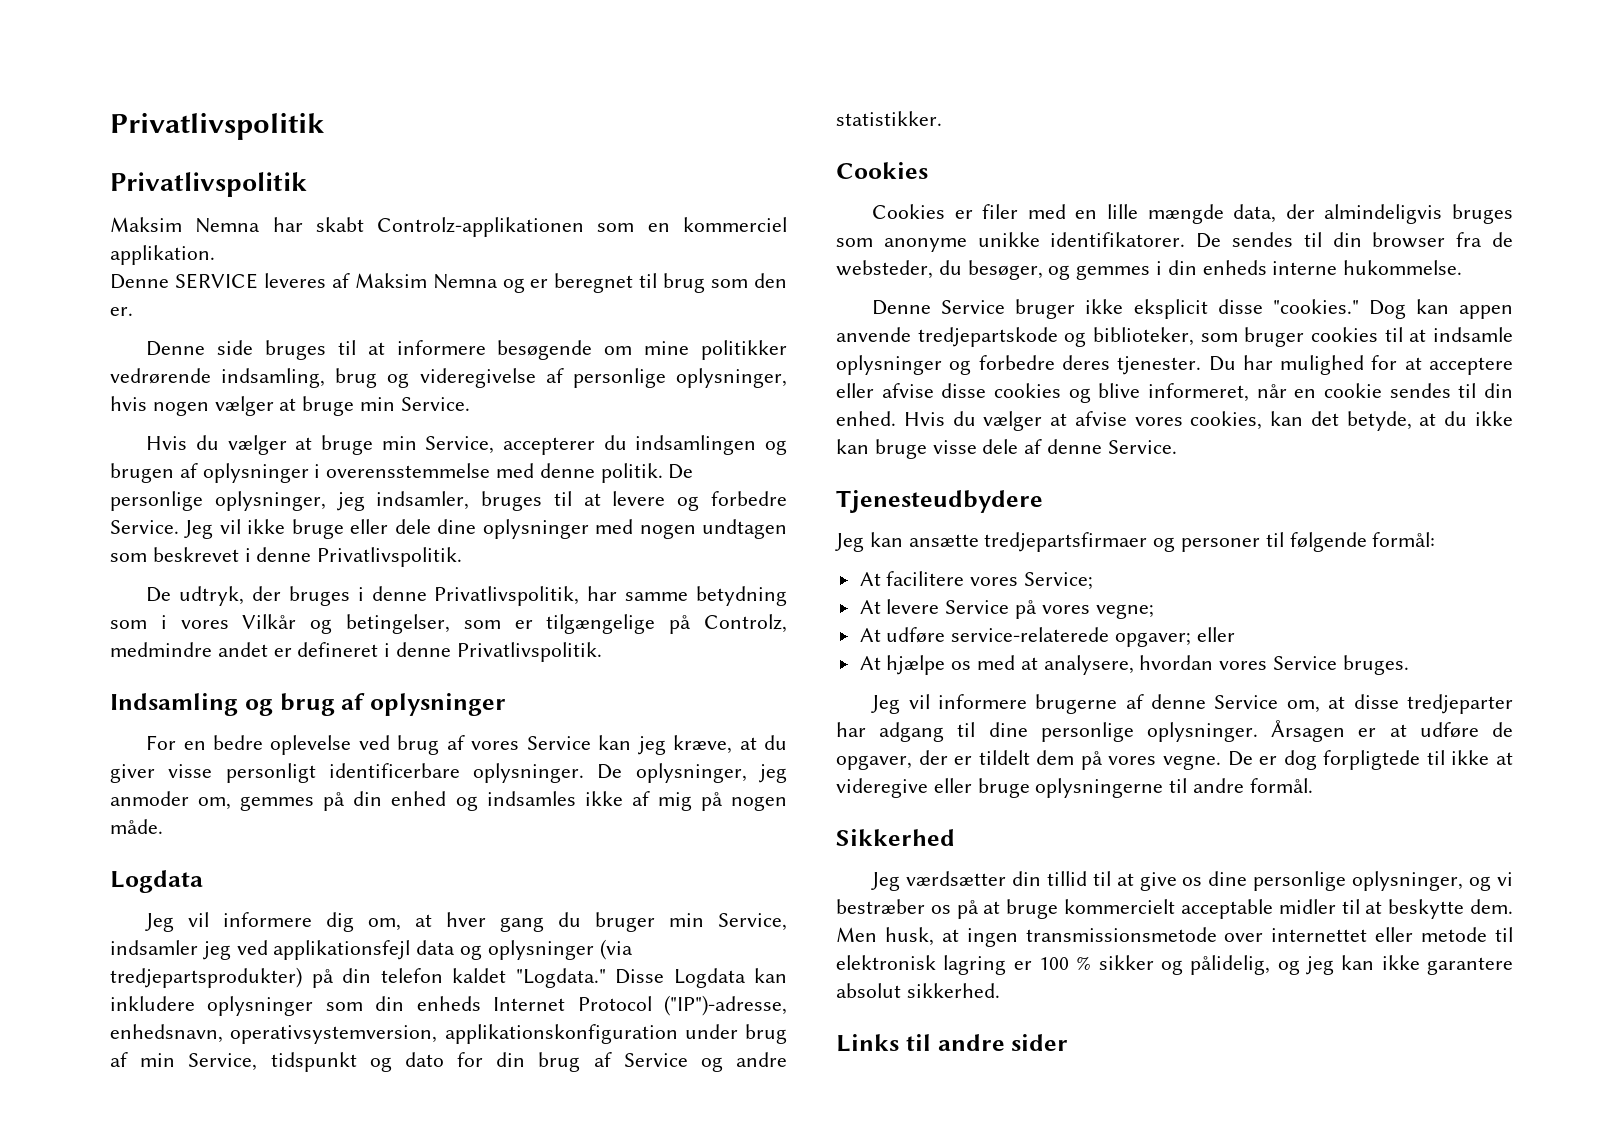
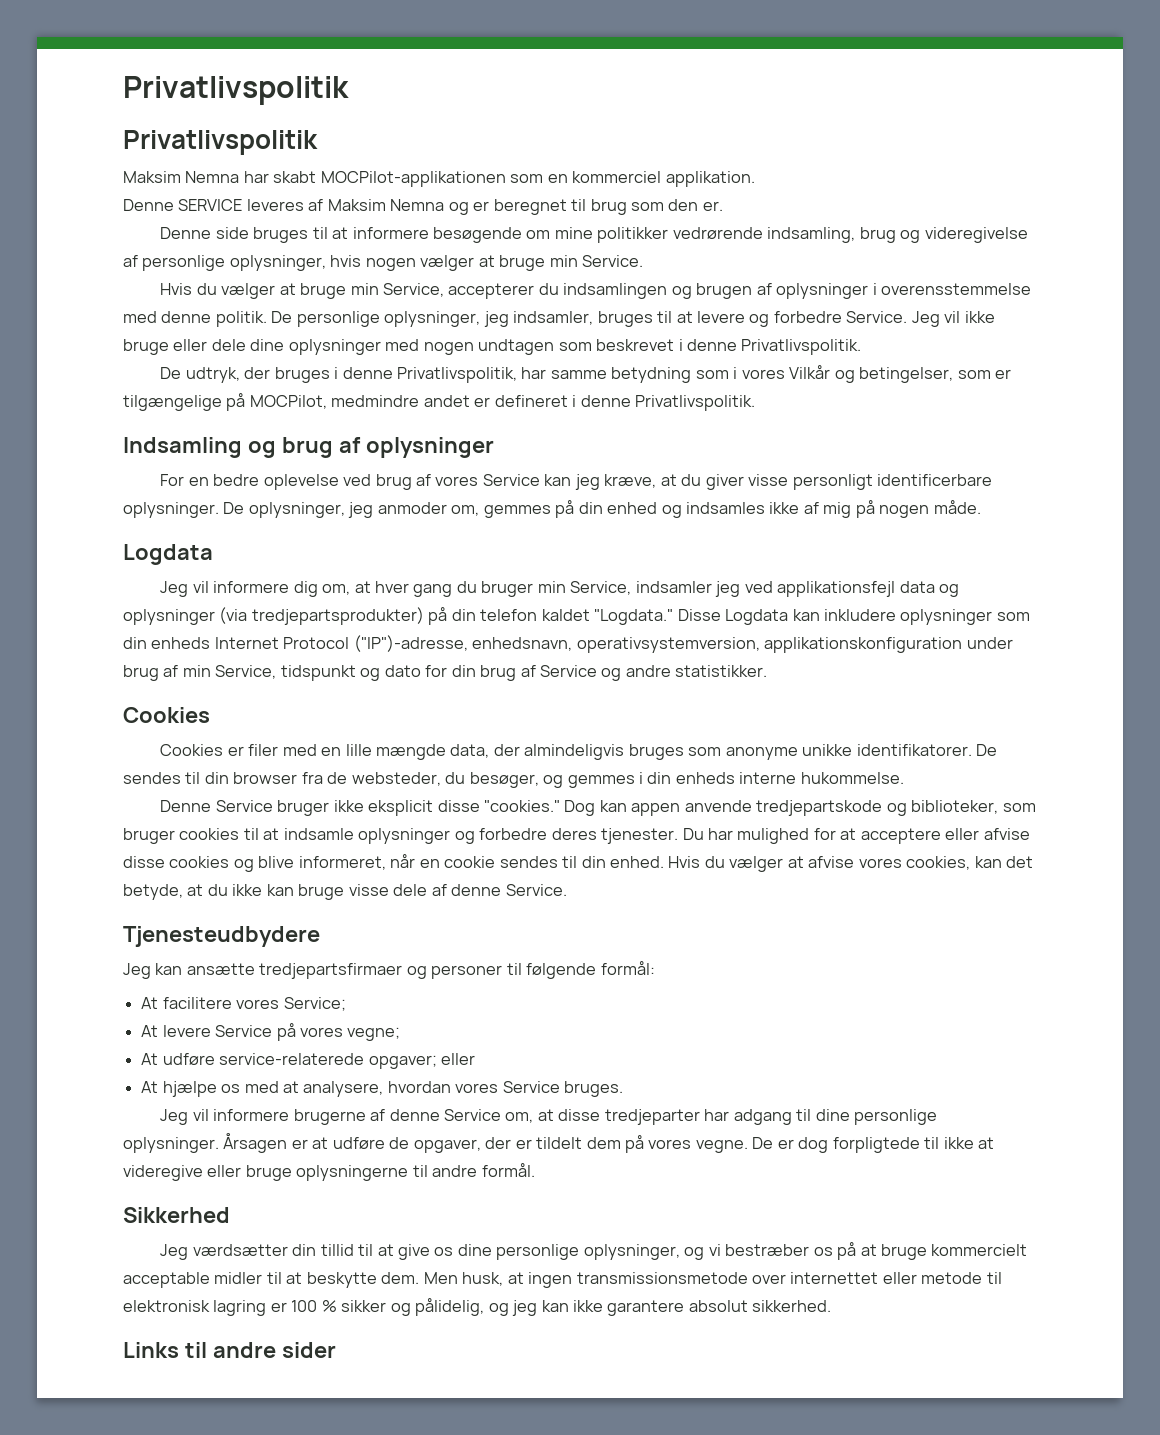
- Maksim Nemna har skabt Controlz-applikationen som en kommerciel applikation.
+ Maksim Nemna har skabt MOCPilot-applikationen som en kommerciel applikation.
- De udtryk, der bruges i denne Privatlivspolitik, har samme betydning som i vores Vilkår og betingelser, som er tilgængelige på Controlz, medmindre andet er defineret i denne Privatlivspolitik.
+ De udtryk, der bruges i denne Privatlivspolitik, har samme betydning som i vores Vilkår og betingelser, som er tilgængelige på MOCPilot, medmindre andet er defineret i denne Privatlivspolitik.

